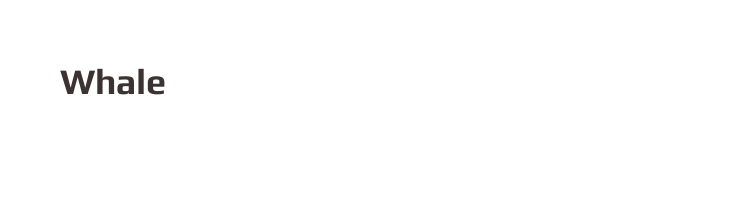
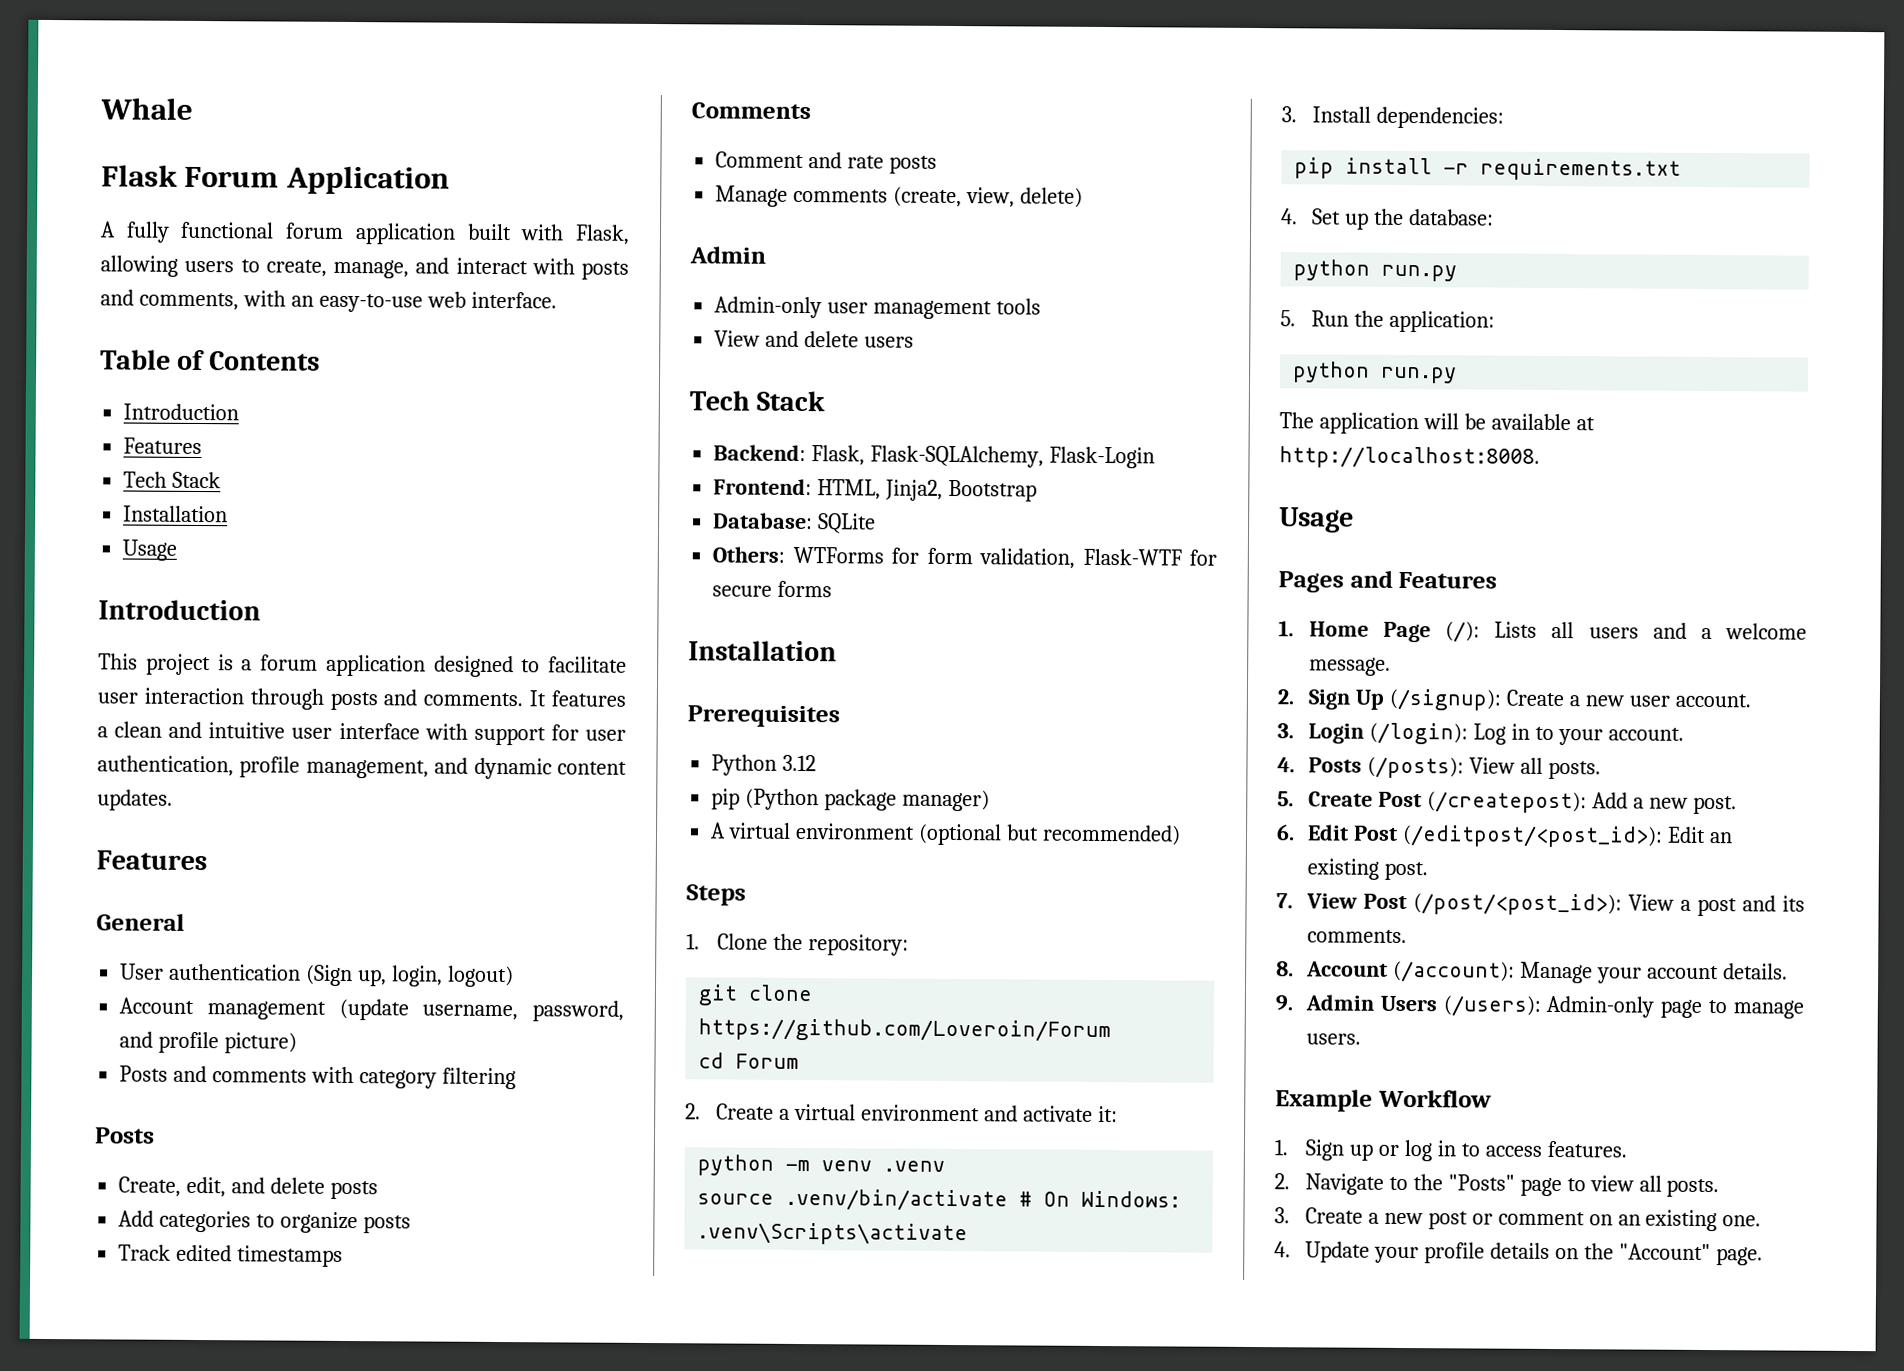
+ Flask Forum Application
+ A fully functional forum application built with Flask, allowing users to create, manage, and interact with posts and comments, with an easy-to-use web interface.
+ Table of Contents
+ Introduction
+ Features
+ Tech Stack
+ Installation
+ Usage
+ Introduction
+ This project is a forum application designed to facilitate user interaction through posts and comments. It features a clean and intuitive user interface with support for user authentication, profile management, and dynamic content updates.
+ Features
+ General
+ User authentication (Sign up, login, logout)
+ Account management (update username, password, and profile picture)
+ Posts and comments with category filtering
+ Posts
+ Create, edit, and delete posts
+ Add categories to organize posts
+ Track edited timestamps
+ Comments
+ Comment and rate posts
+ Manage comments (create, view, delete)
+ Admin
+ Admin-only user management tools
+ View and delete users
+ Tech Stack
+ Backend: Flask, Flask-SQLAlchemy, Flask-Login
+ Frontend: HTML, Jinja2, Bootstrap
+ Database: SQLite
+ Others: WTForms for form validation, Flask-WTF for secure forms
+ Installation
+ Prerequisites
+ Python 3.12
+ pip (Python package manager)
+ A virtual environment (optional but recommended)
+ Steps
+ 1. Clone the repository:
+ git clone https://github.com/Loveroin/Forum
+ cd Forum
+ 2. Create a virtual environment and activate it:
+ python -m venv .venv
+ source .venv/bin/activate # On Windows: .venv\Scripts\activate
+ 3. Install dependencies:
+ pip install -r requirements.txt
+ 4. Set up the database:
+ python run.py
+ 5. Run the application:
+ python run.py
+ The application will be available at http://localhost:8008.
+ Usage
+ Pages and Features
+ 1. Home Page (/): Lists all users and a welcome message.
+ 2. Sign Up (/signup): Create a new user account.
+ 3. Login (/login): Log in to your account.
+ 4. Posts (/posts): View all posts.
+ 5. Create Post (/createpost): Add a new post.
+ 6. Edit Post (/editpost/<post_id>): Edit an existing post.
+ 7. View Post (/post/<post_id>): View a post and its comments.
+ 8. Account (/account): Manage your account details.
+ 9. Admin Users (/users): Admin-only page to manage users.
+ Example Workflow
+ 1. Sign up or log in to access features.
+ 2. Navigate to the "Posts" page to view all posts.
+ 3. Create a new post or comment on an existing one.
+ 4. Update your profile details on the "Account" page.

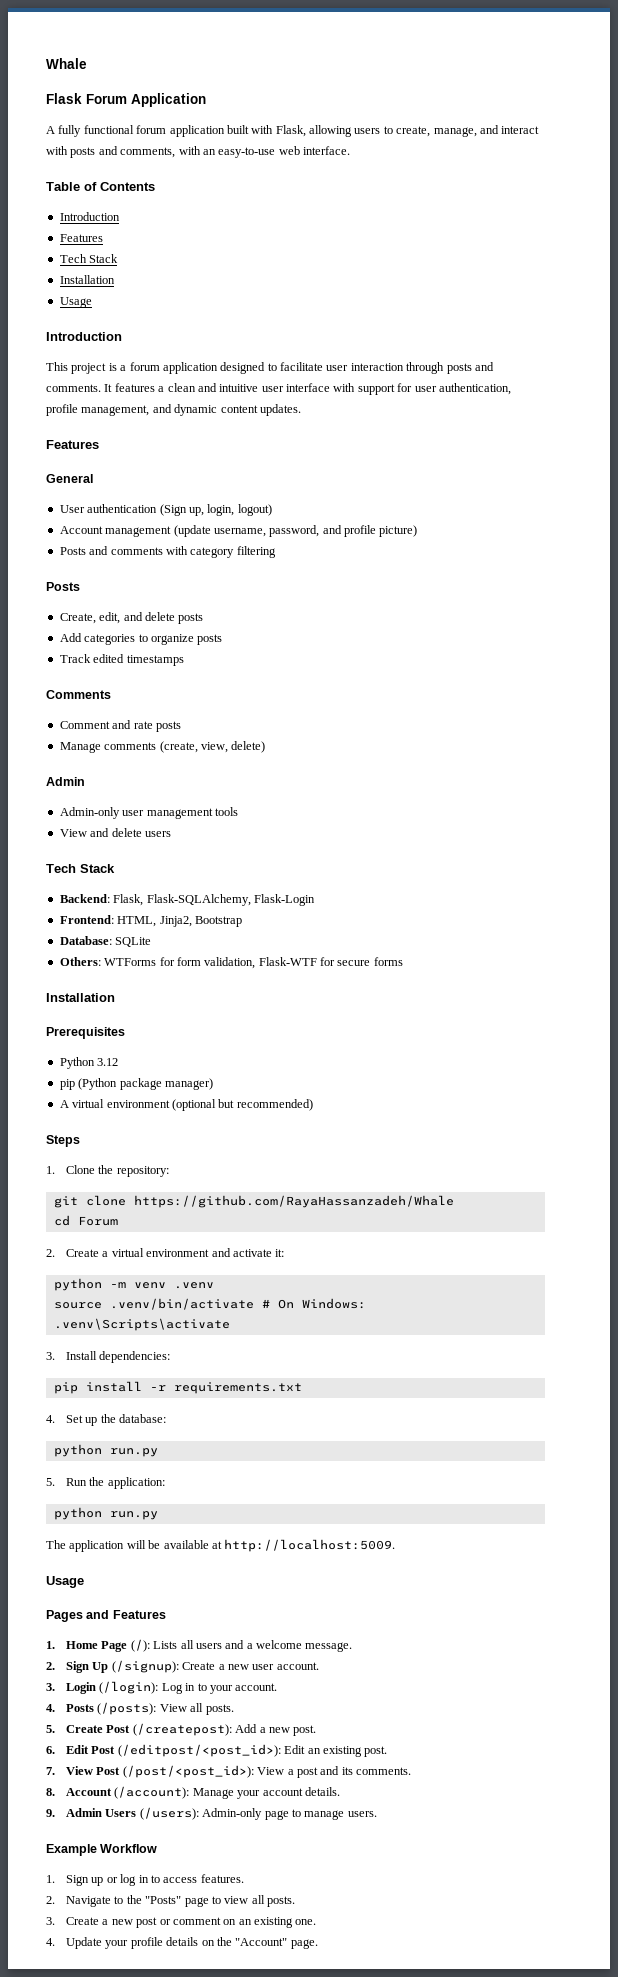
- git clone https://github.com/Loveroin/Forum
+ git clone https://github.com/RayaHassanzadeh/Whale
- The application will be available at http://localhost:8008.
+ The application will be available at http://localhost:5009.

